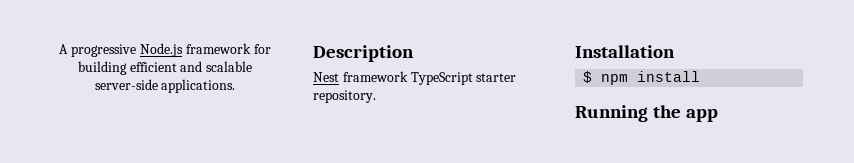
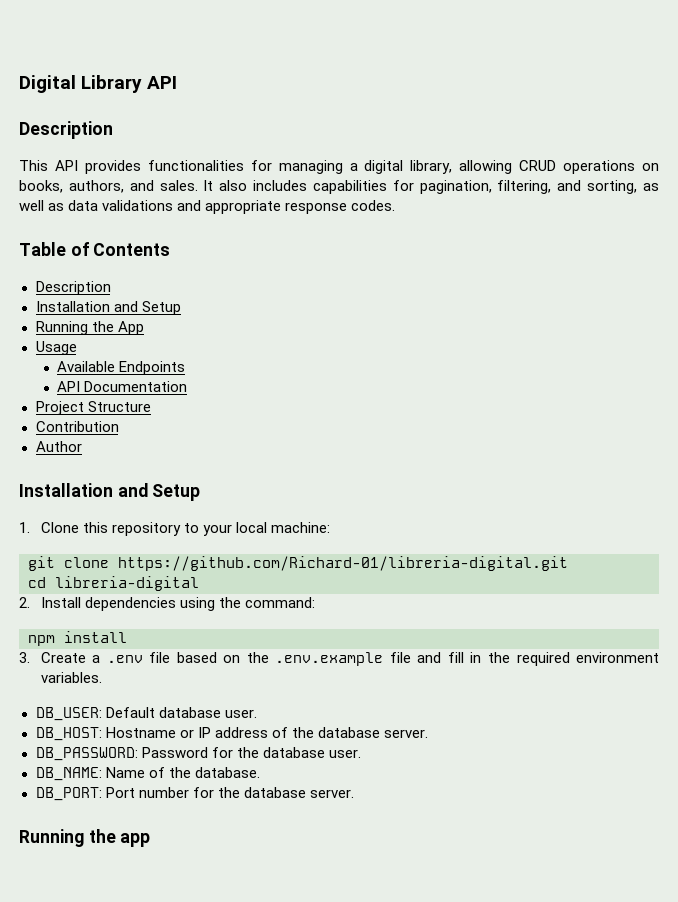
- A progressive Node.js framework for building efficient and scalable server-side applications.
+ Digital Library API
  Description
- Nest framework TypeScript starter repository.
- Installation
- $ npm install
+ This API provides functionalities for managing a digital library, allowing CRUD operations on books, authors, and sales. It also includes capabilities for pagination, filtering, and sorting, as well as data validations and appropriate response codes.
+ Table of Contents
+ Description
+ Installation and Setup
+ Running the App
+ Usage
+ Available Endpoints
+ API Documentation
+ Project Structure
+ Contribution
+ Author
+ Installation and Setup
+ 1. Clone this repository to your local machine:
+ git clone https://github.com/Richard-01/libreria-digital.git
+ cd libreria-digital
+ 2. Install dependencies using the command:
+ npm install
+ 3. Create a .env file based on the .env.example file and fill in the required environment variables.
+ DB_USER: Default database user.
+ DB_HOST: Hostname or IP address of the database server.
+ DB_PASSWORD: Password for the database user.
+ DB_NAME: Name of the database.
+ DB_PORT: Port number for the database server.

